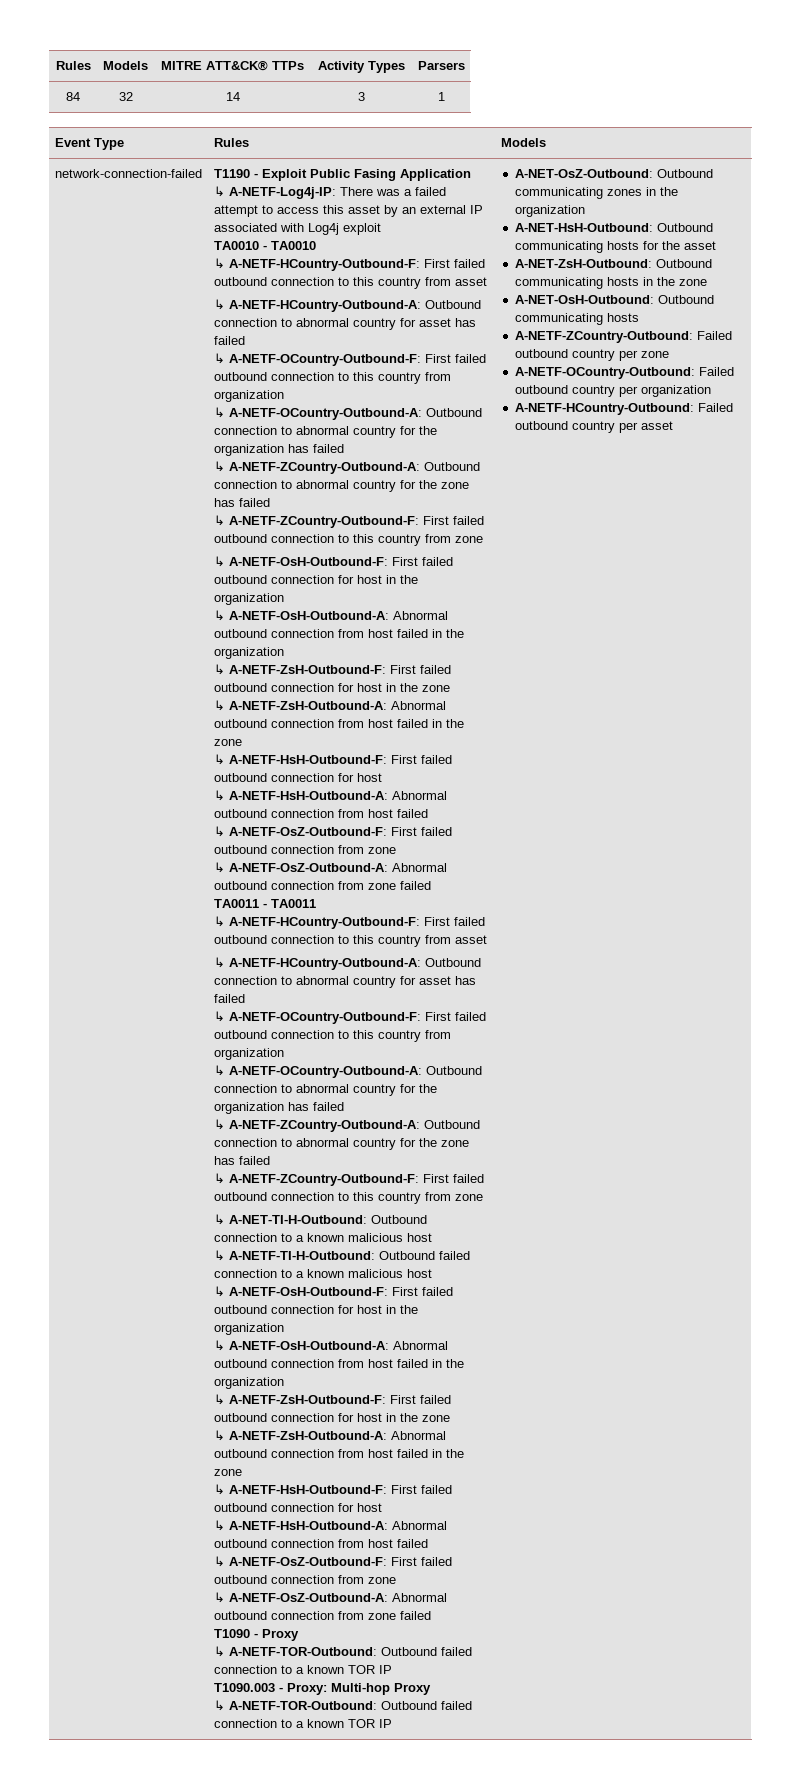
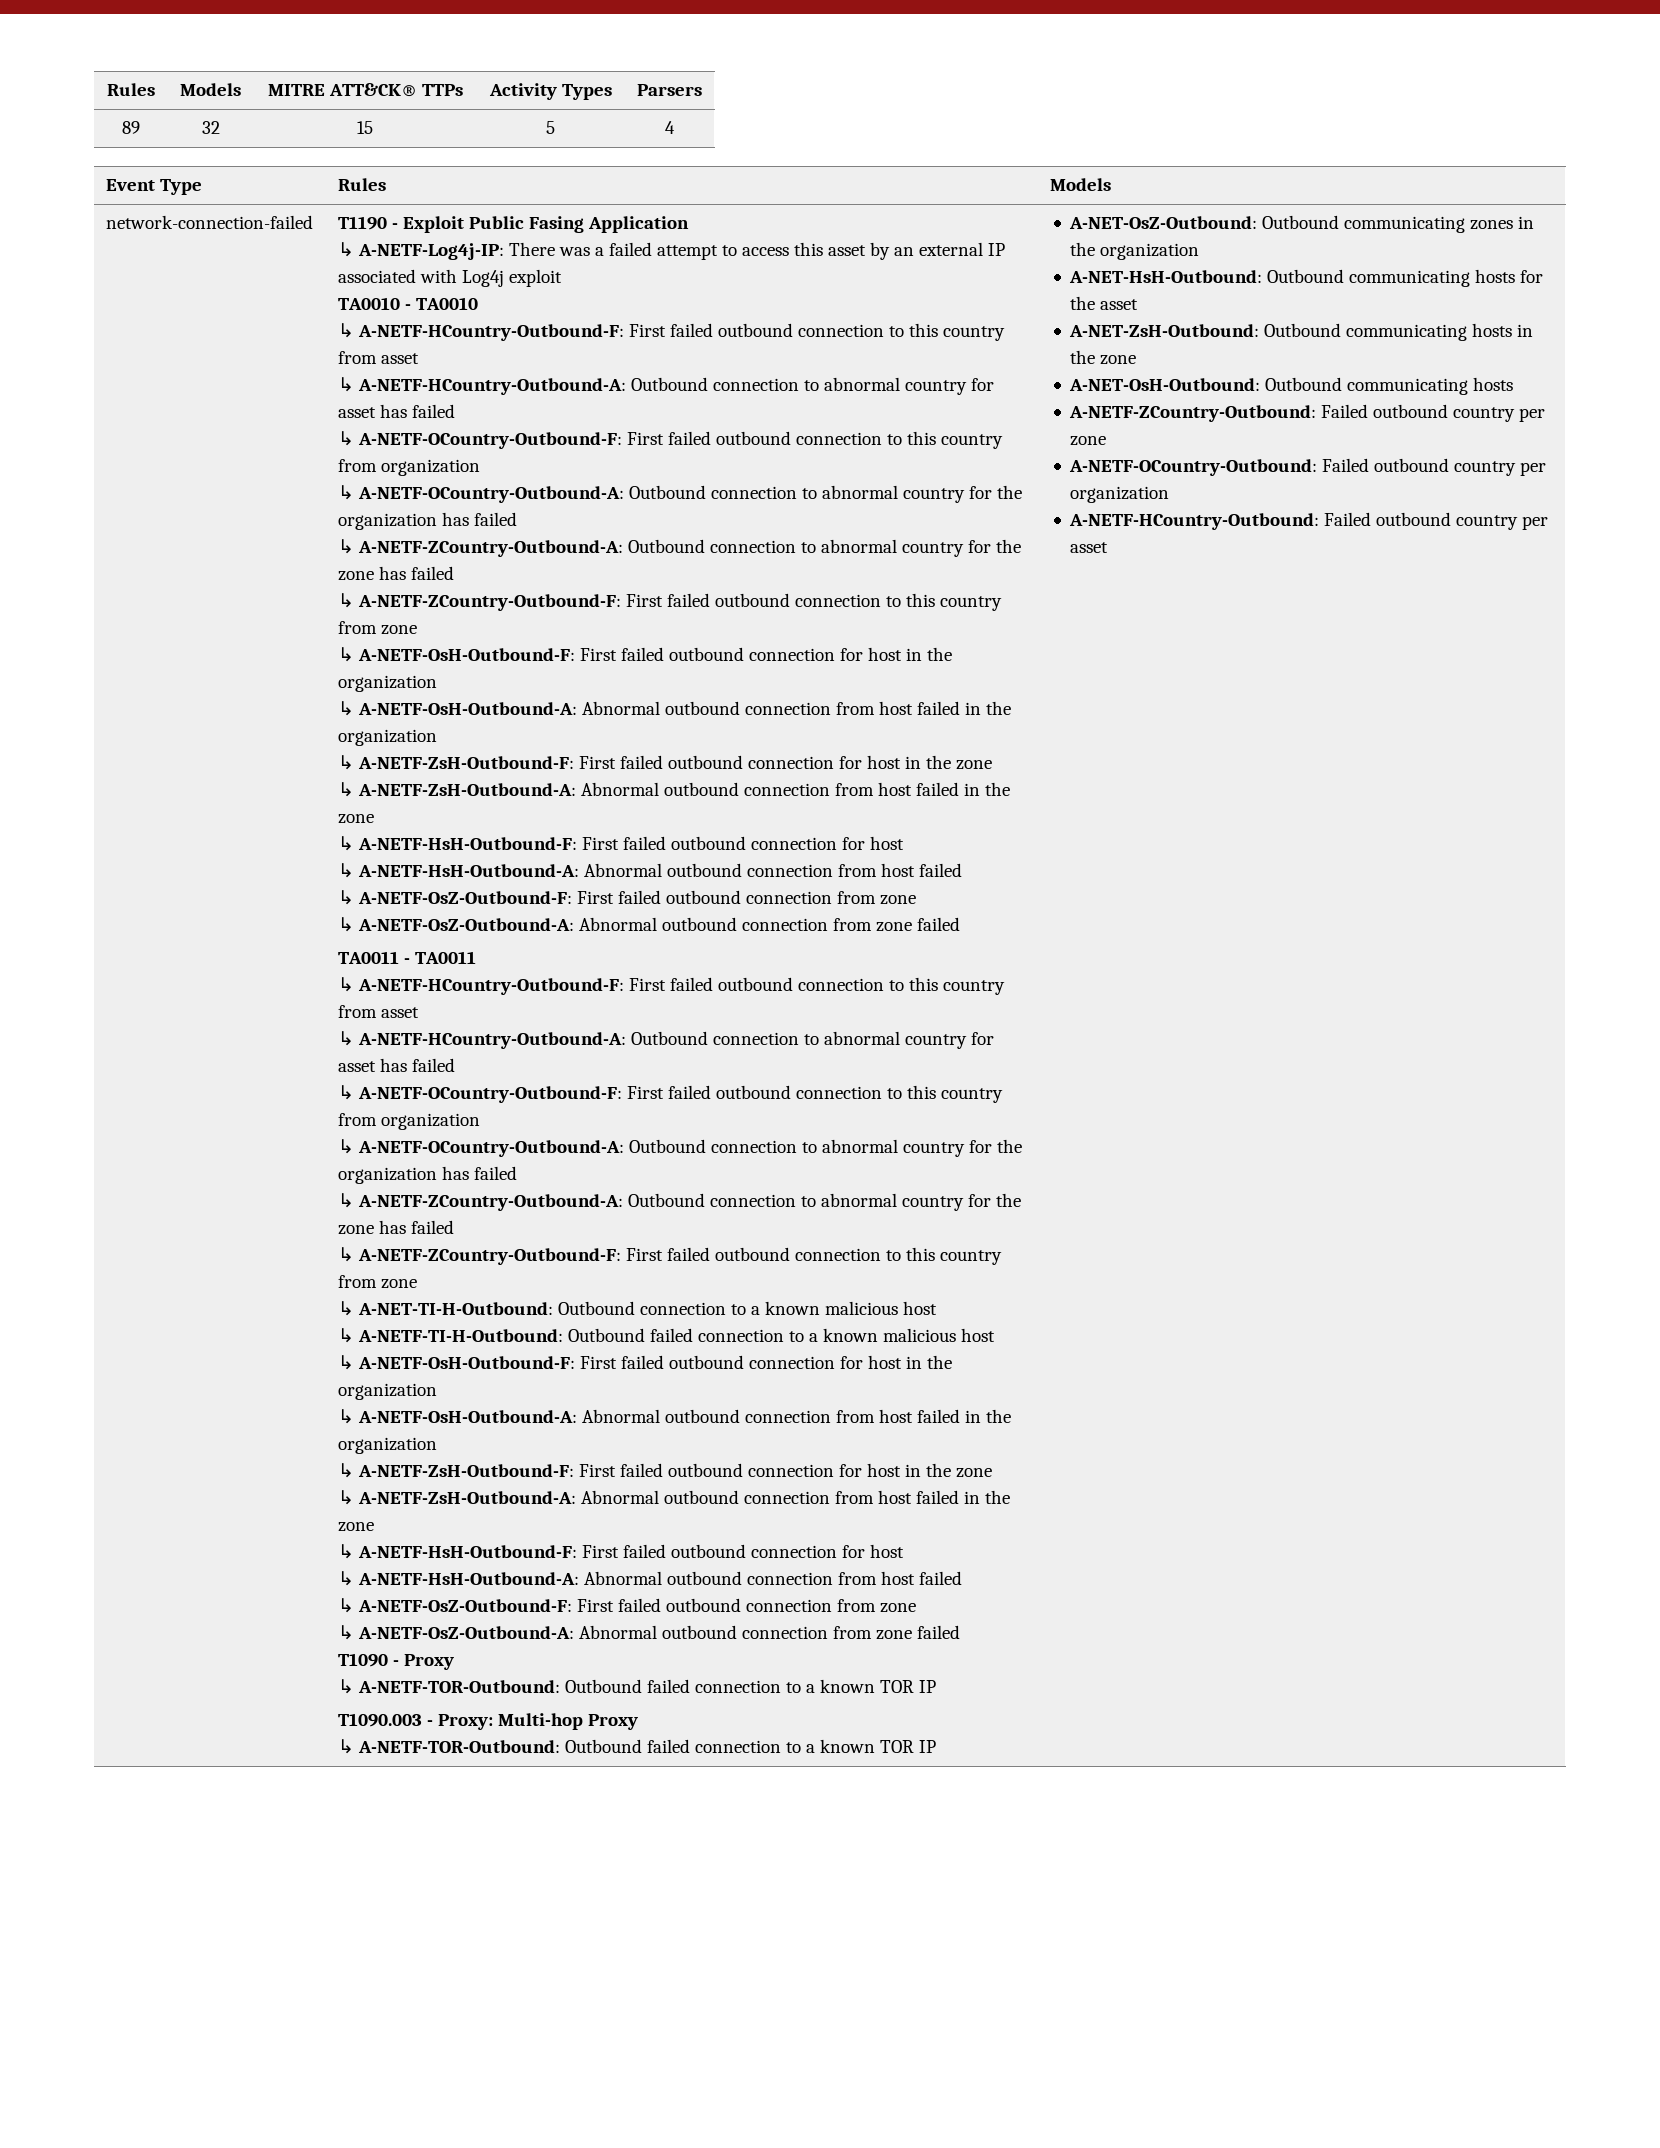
- 84 | 32 | 14 | 3 | 1
+ 89 | 32 | 15 | 5 | 4

